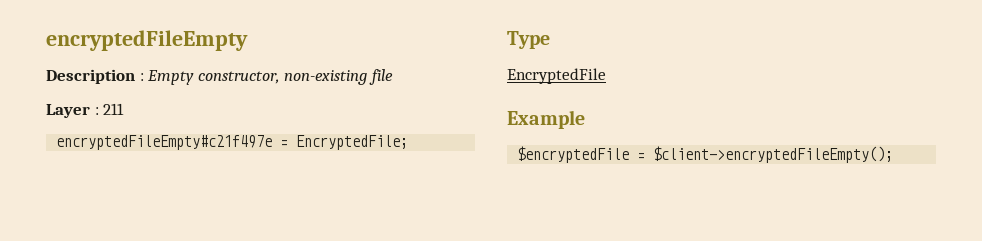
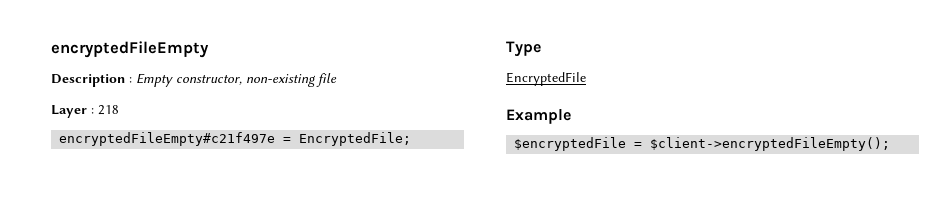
- Layer : 211
+ Layer : 218

